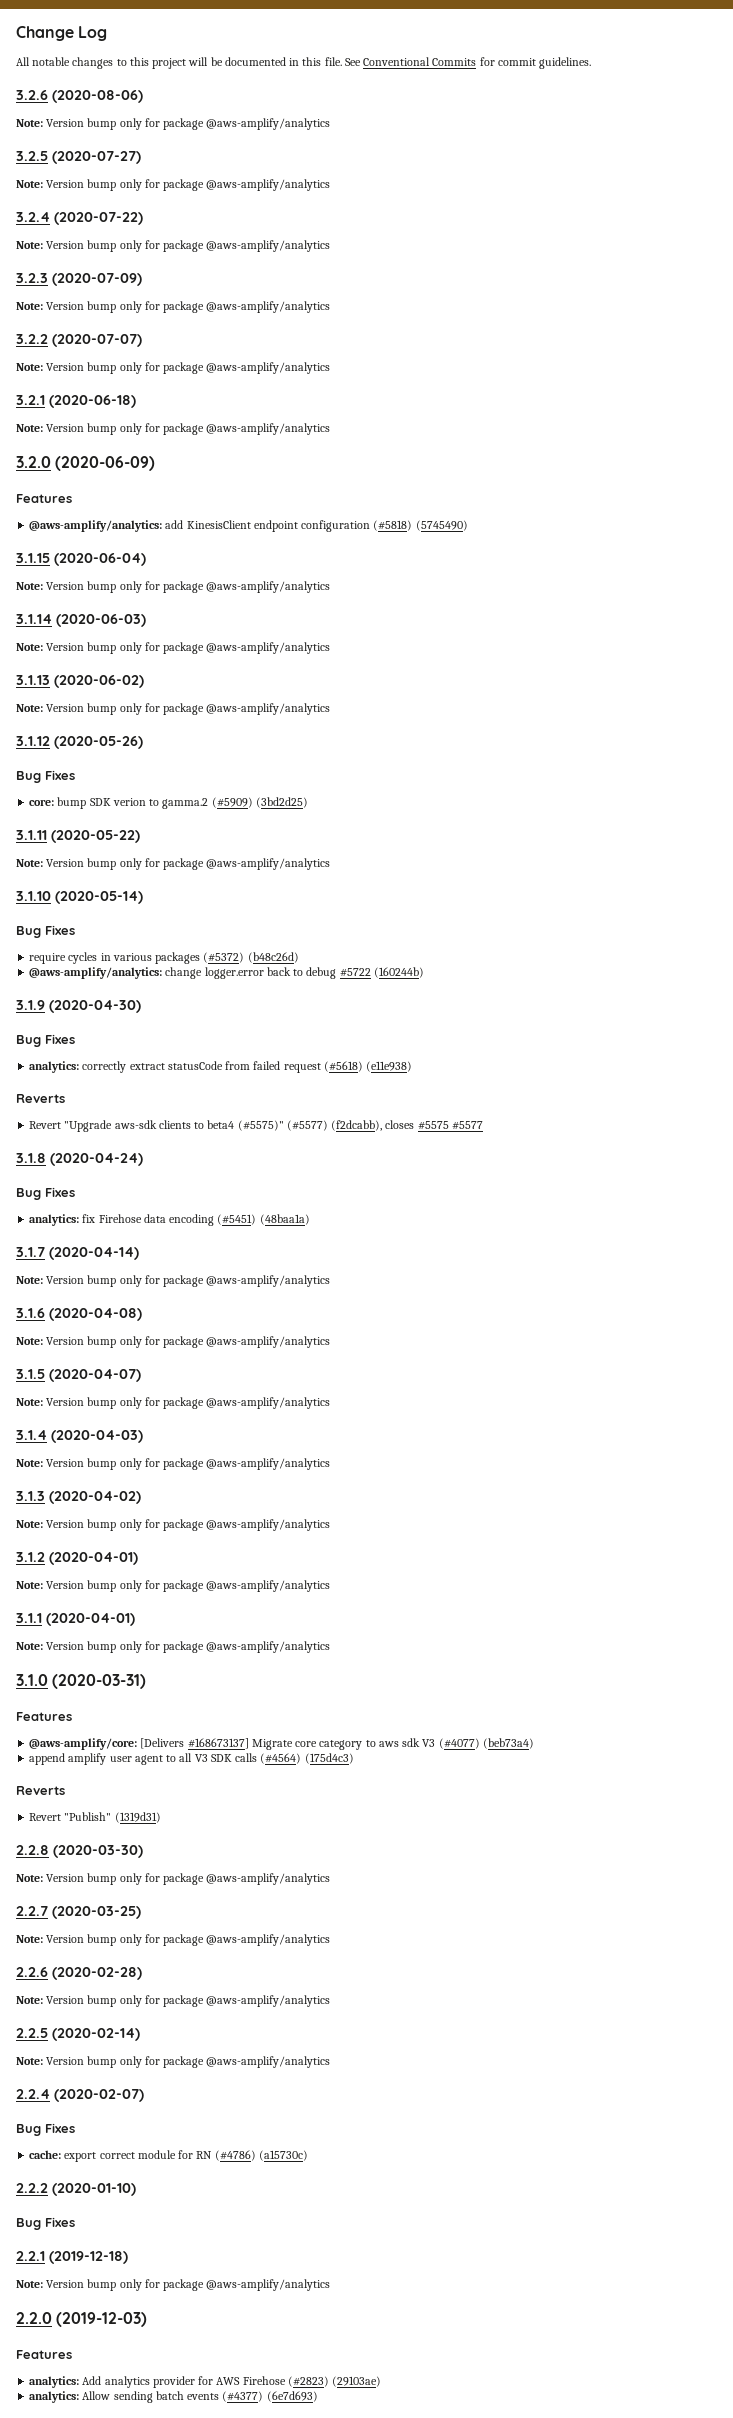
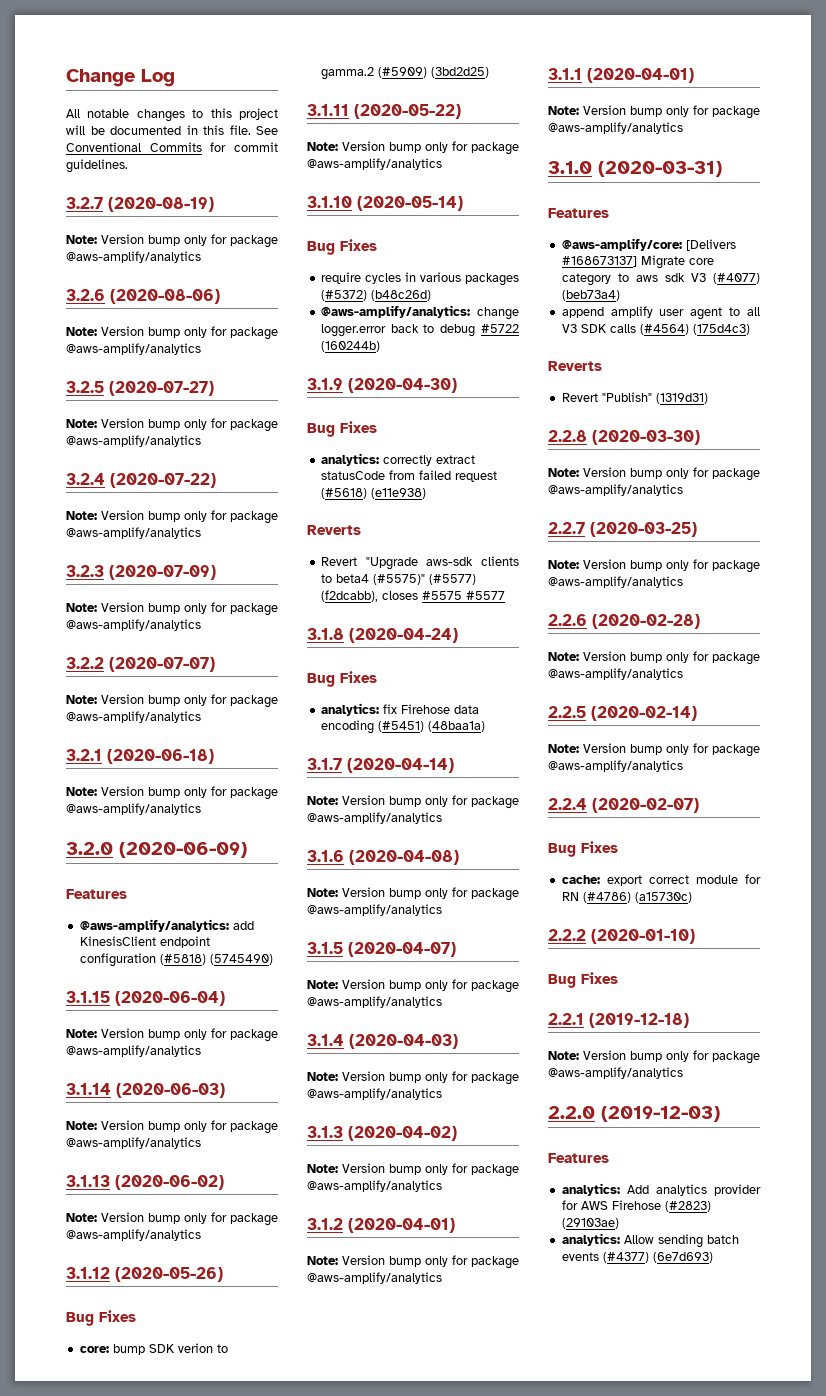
+ 3.2.7 (2020-08-19)
+ Note: Version bump only for package @aws-amplify/analytics

